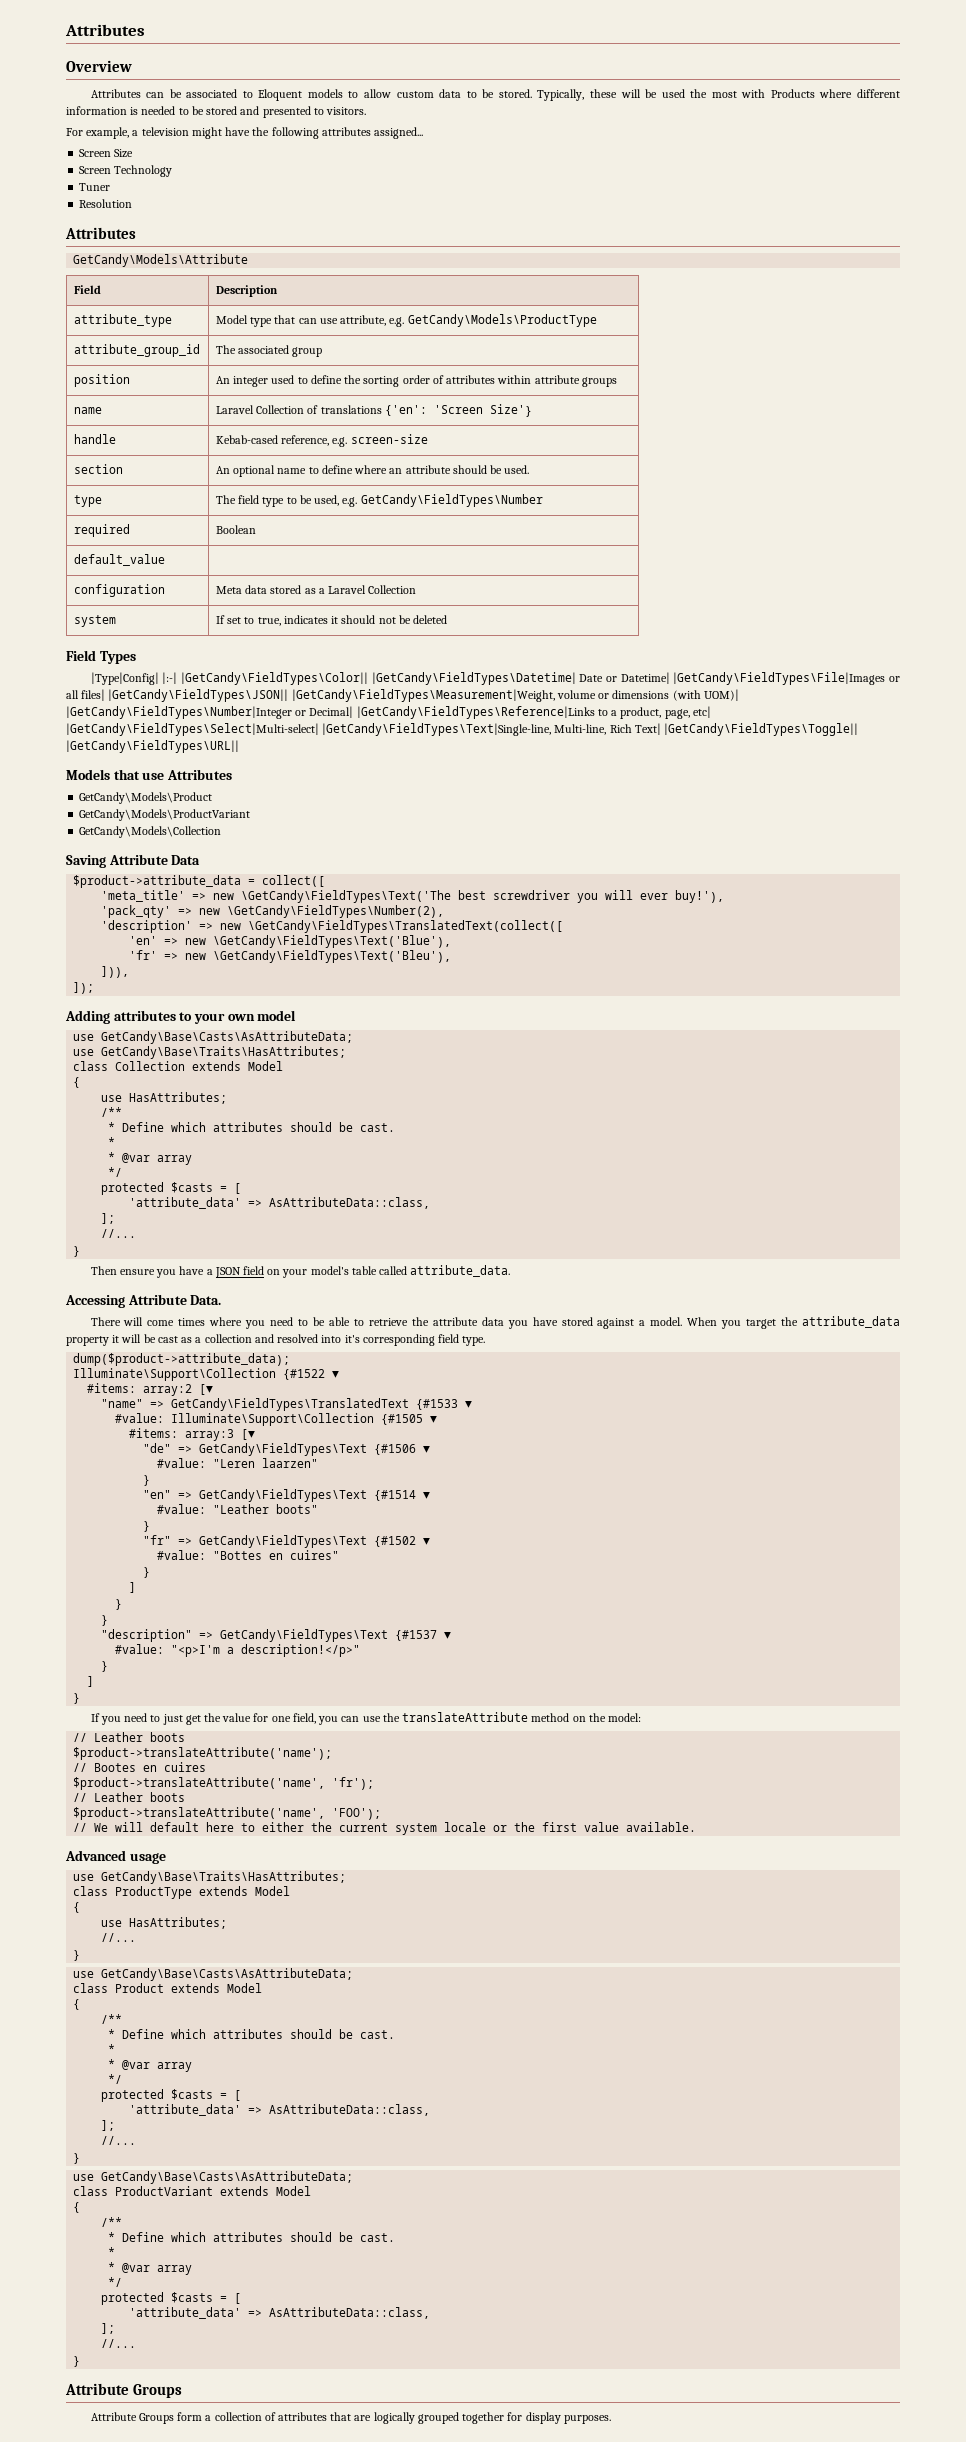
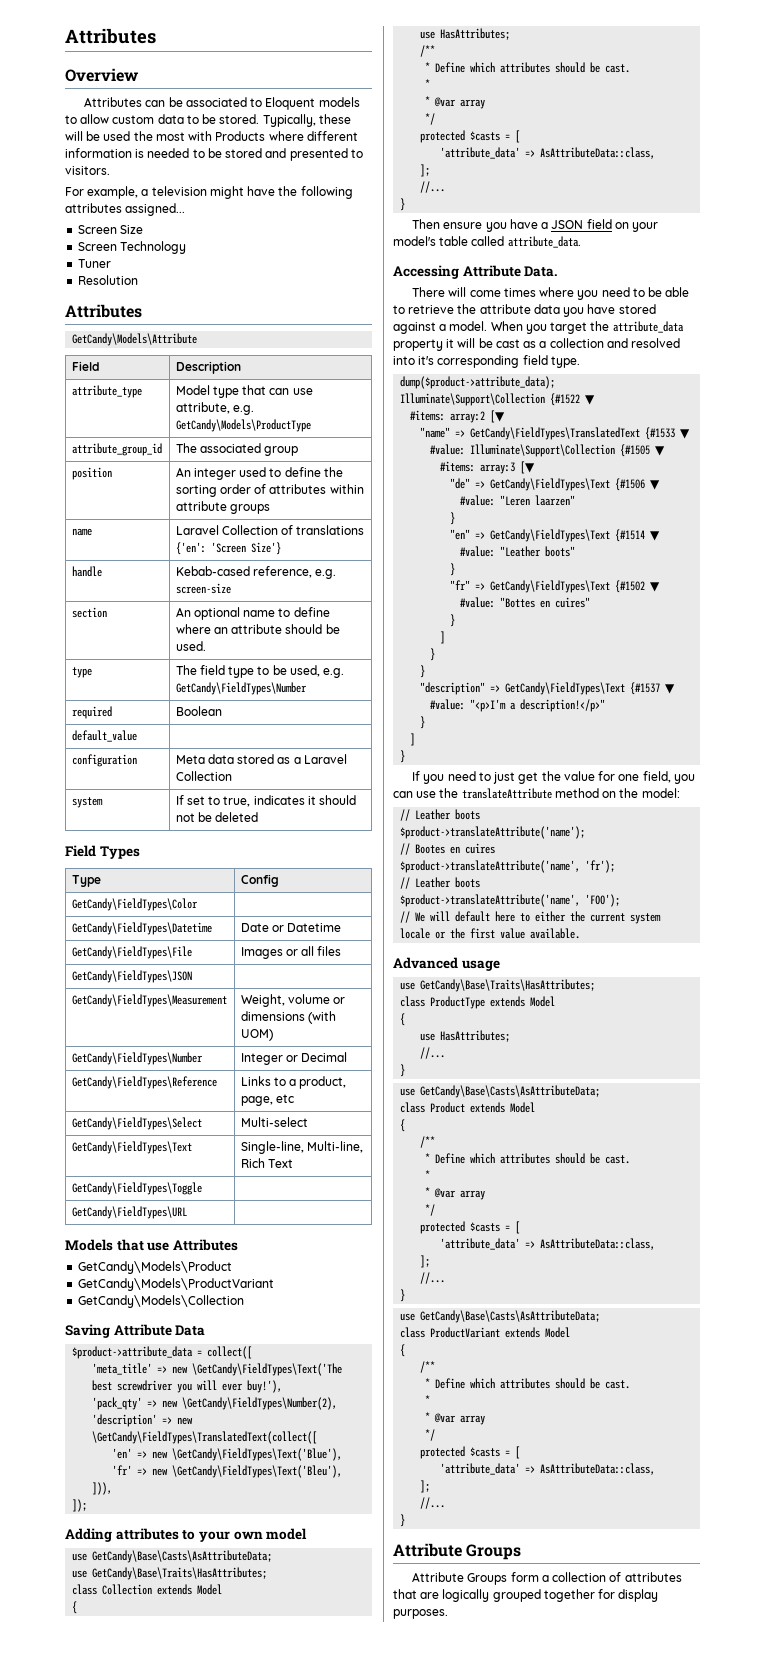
- |Type|Config| |:-| |GetCandy\FieldTypes\Color|| |GetCandy\FieldTypes\Datetime| Date or Datetime| |GetCandy\FieldTypes\File|Images or all files| |GetCandy\FieldTypes\JSON|| |GetCandy\FieldTypes\Measurement|Weight, volume or dimensions (with UOM)| |GetCandy\FieldTypes\Number|Integer or Decimal| |GetCandy\FieldTypes\Reference|Links to a product, page, etc| |GetCandy\FieldTypes\Select|Multi-select| |GetCandy\FieldTypes\Text|Single-line, Multi-line, Rich Text| |GetCandy\FieldTypes\Toggle|| |GetCandy\FieldTypes\URL||
+ Type | Config
+ GetCandy\FieldTypes\Color |
+ GetCandy\FieldTypes\Datetime | Date or Datetime
+ GetCandy\FieldTypes\File | Images or all files
+ GetCandy\FieldTypes\JSON |
+ GetCandy\FieldTypes\Measurement | Weight, volume or dimensions (with UOM)
+ GetCandy\FieldTypes\Number | Integer or Decimal
+ GetCandy\FieldTypes\Reference | Links to a product, page, etc
+ GetCandy\FieldTypes\Select | Multi-select
+ GetCandy\FieldTypes\Text | Single-line, Multi-line, Rich Text
+ GetCandy\FieldTypes\Toggle |
+ GetCandy\FieldTypes\URL |

